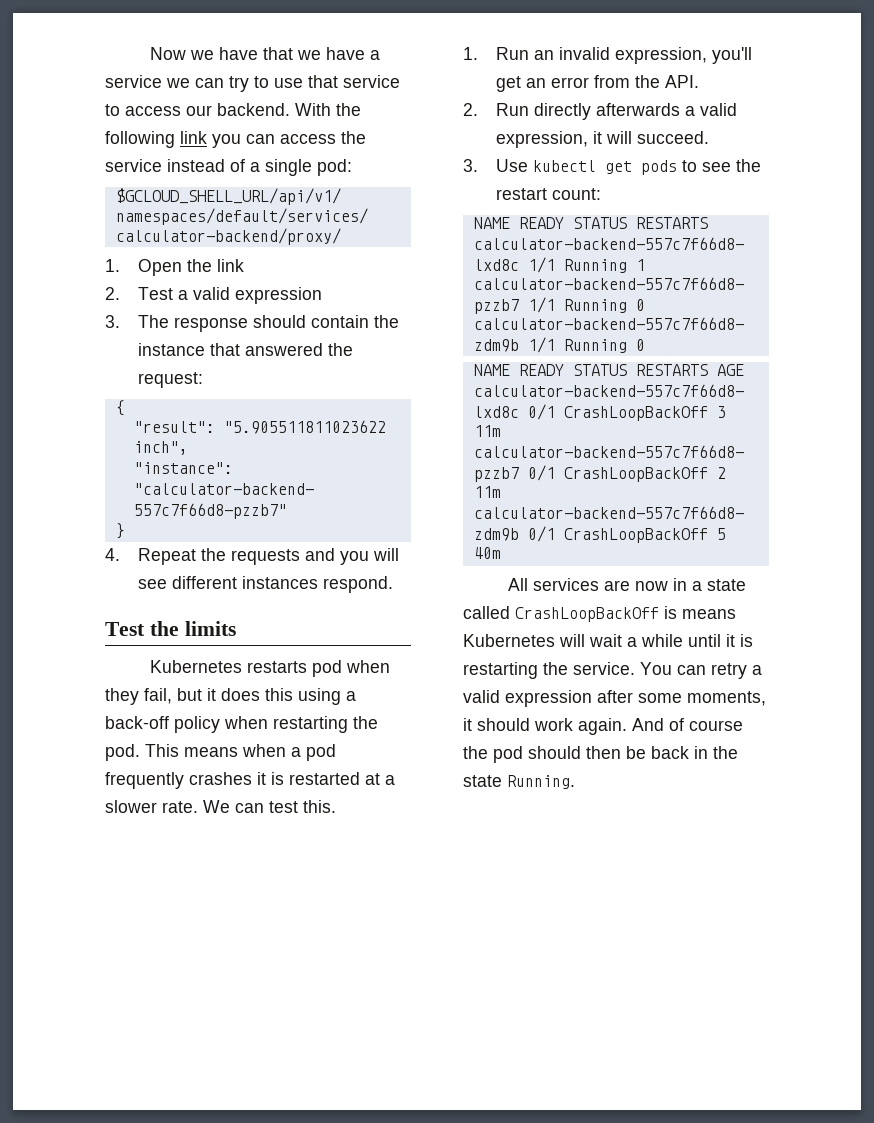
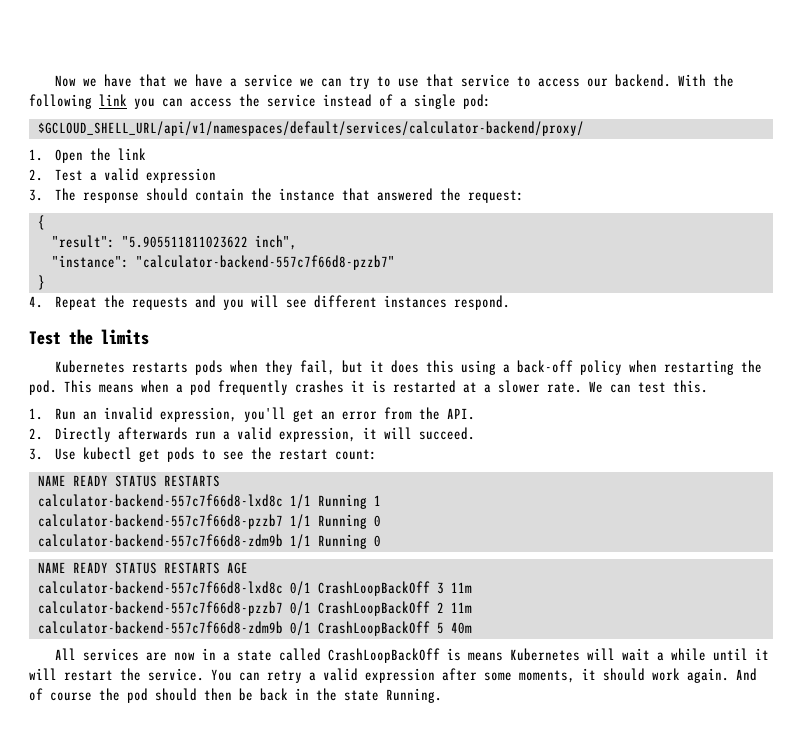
- Kubernetes restarts pod when they fail, but it does this using a back-off policy when restarting the pod.
+ Kubernetes restarts pods when they fail, but it does this using a back-off policy when restarting the pod.
- 2. Run directly afterwards a valid expression, it will succeed.
+ 2. Directly afterwards run a valid expression, it will succeed.
- All services are now in a state called CrashLoopBackOff is means Kubernetes will wait a while until it is restarting the service.
+ All services are now in a state called CrashLoopBackOff is means Kubernetes will wait a while until it will restart the service.

